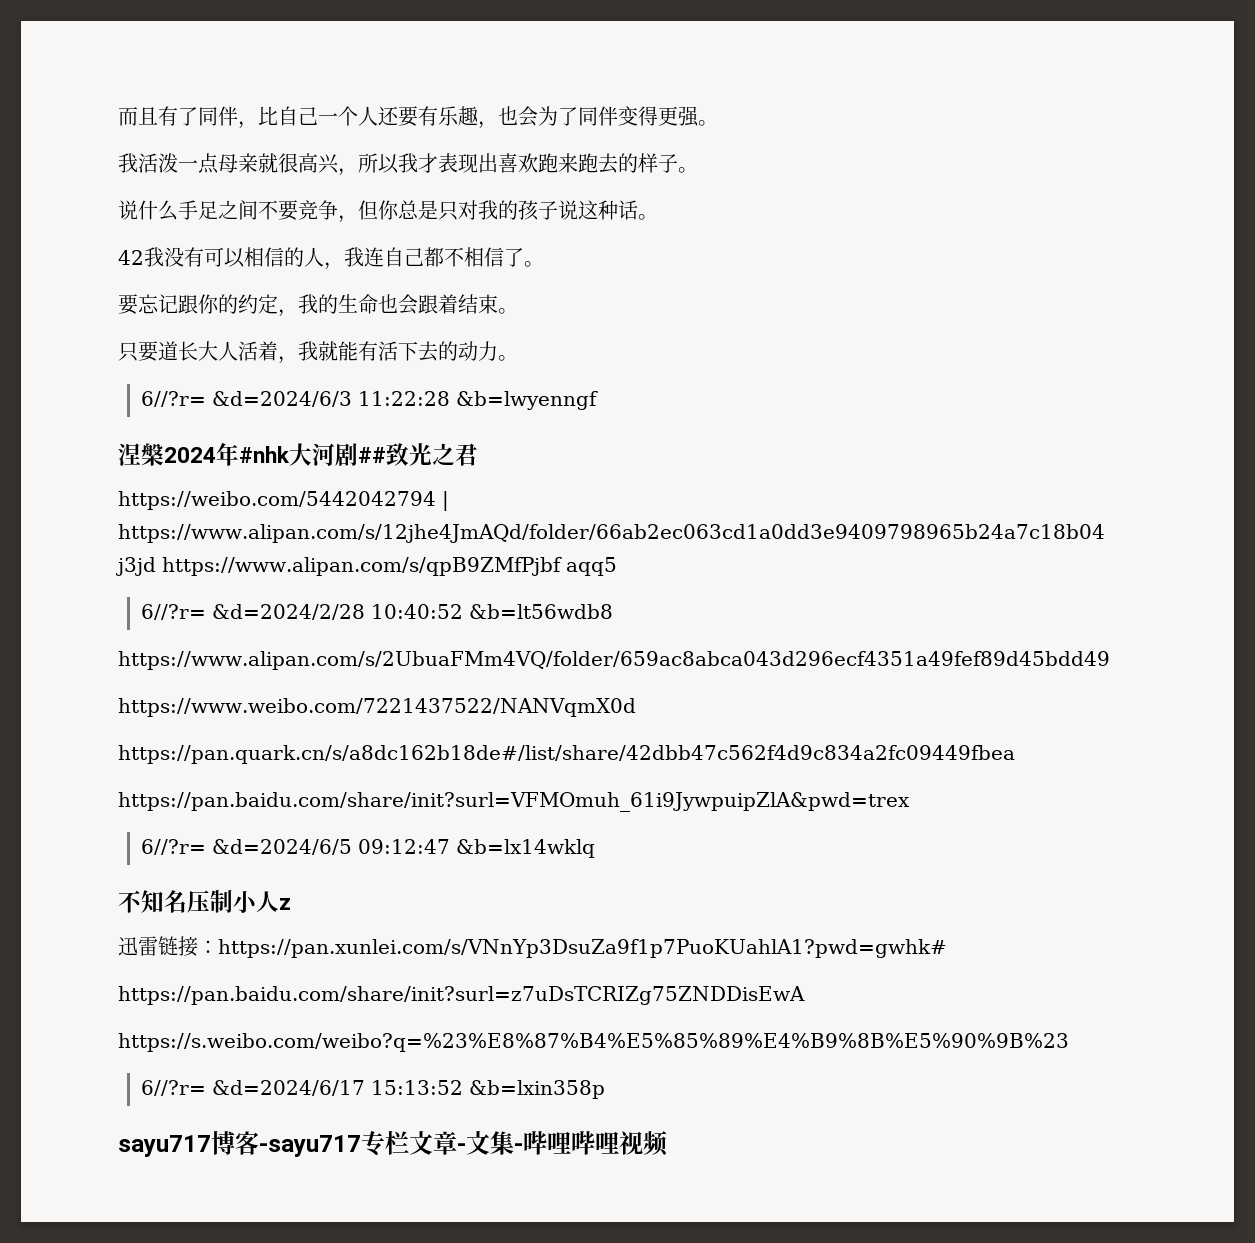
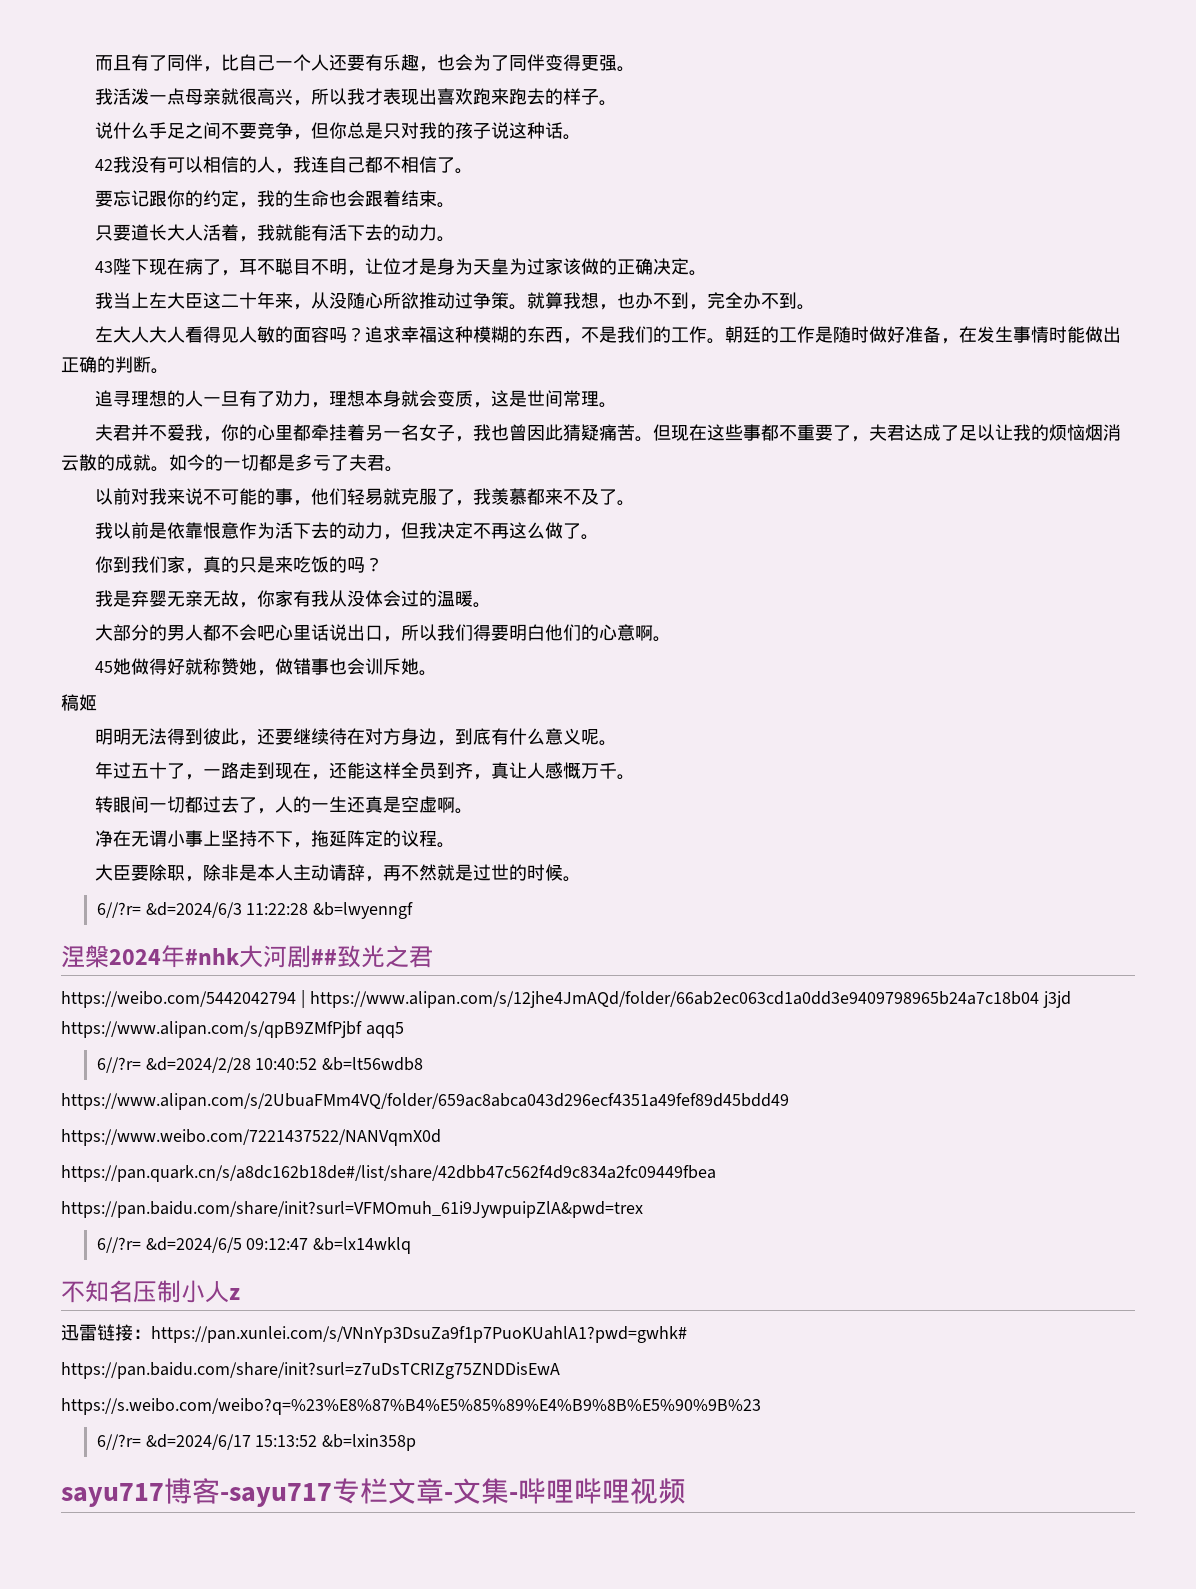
+ 43陛下现在病了，耳不聪目不明，让位才是身为天皇为过家该做的正确决定。
+ 我当上左大臣这二十年来，从没随心所欲推动过争策。就算我想，也办不到，完全办不到。
+ 左大人大人看得见人敏的面容吗？追求幸福这种模糊的东西，不是我们的工作。朝廷的工作是随时做好准备，在发生事情时能做出正确的判断。
+ 追寻理想的人一旦有了劝力，理想本身就会变质，这是世间常理。
+ 夫君并不爱我，你的心里都牵挂着另一名女子，我也曾因此猜疑痛苦。但现在这些事都不重要了，夫君达成了足以让我的烦恼烟消云散的成就。如今的一切都是多亏了夫君。
+ 以前对我来说不可能的事，他们轻易就克服了，我羡慕都来不及了。
+ 我以前是依靠恨意作为活下去的动力，但我决定不再这么做了。
+ 你到我们家，真的只是来吃饭的吗？
+ 我是弃婴无亲无故，你家有我从没体会过的温暖。
+ 大部分的男人都不会吧心里话说出口，所以我们得要明白他们的心意啊。
+ 45她做得好就称赞她，做错事也会训斥她。
+ 稿姬
+ 明明无法得到彼此，还要继续待在对方身边，到底有什么意义呢。
+ 年过五十了，一路走到现在，还能这样全员到齐，真让人感慨万千。
+ 转眼间一切都过去了，人的一生还真是空虚啊。
+ 净在无谓小事上坚持不下，拖延阵定的议程。
+ 大臣要除职，除非是本人主动请辞，再不然就是过世的时候。

